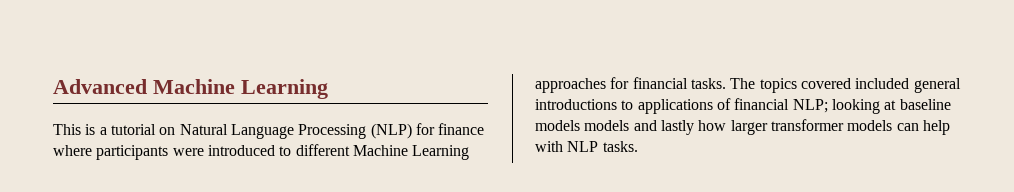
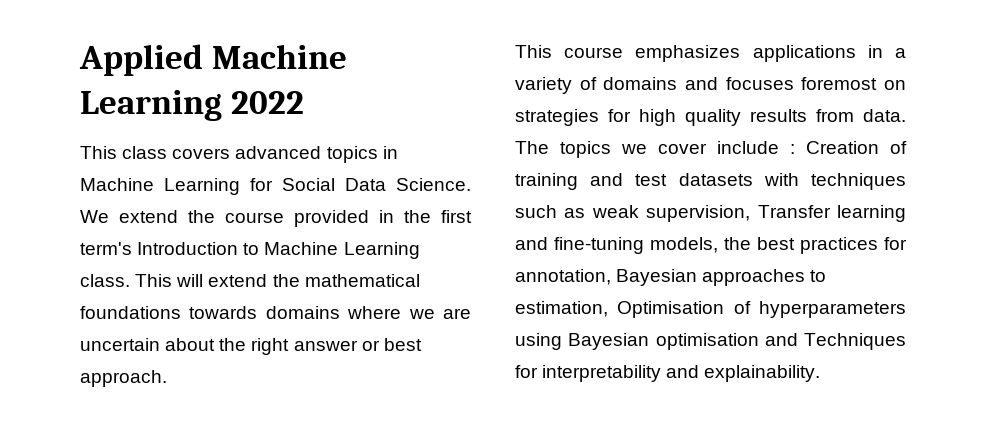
- Advanced Machine Learning
- This is a tutorial on Natural Language Processing (NLP) for finance where participants were introduced to different Machine Learning approaches for financial tasks. The topics covered included general introductions to applications of financial NLP; looking at baseline models models and lastly how larger transformer models can help with NLP tasks.
+ Applied Machine Learning 2022
+ This class covers advanced topics in Machine Learning for Social Data Science. We extend the course provided in the first term's Introduction to Machine Learning class. This will extend the mathematical foundations towards domains where we are uncertain about the right answer or best approach.
+ This course emphasizes applications in a variety of domains and focuses foremost on strategies for high quality results from data. The topics we cover include : Creation of training and test datasets with techniques such as weak supervision, Transfer learning and fine-tuning models, the best practices for annotation, Bayesian approaches to estimation, Optimisation of hyperparameters using Bayesian optimisation and Techniques for interpretability and explainability.

